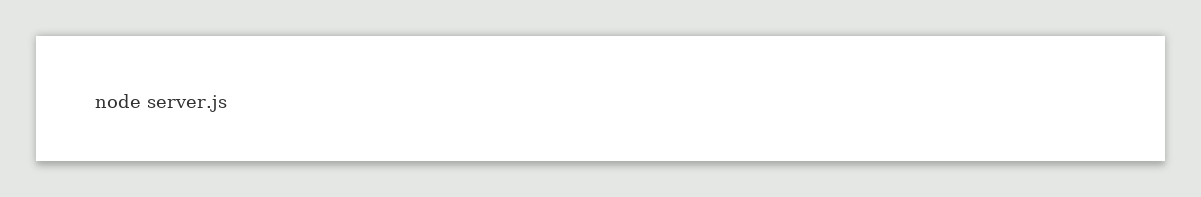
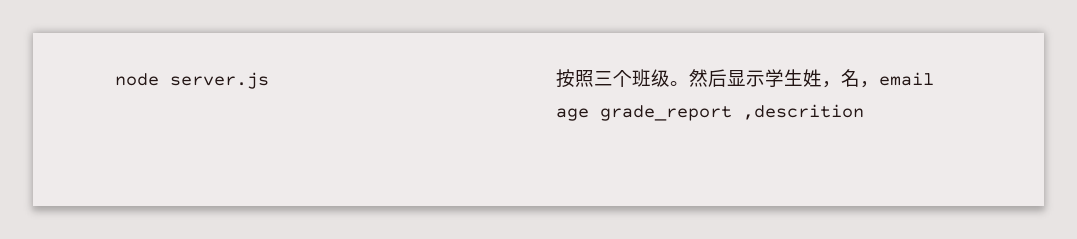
+ 按照三个班级。然后显示学生姓，名，email age grade_report ,descrition

